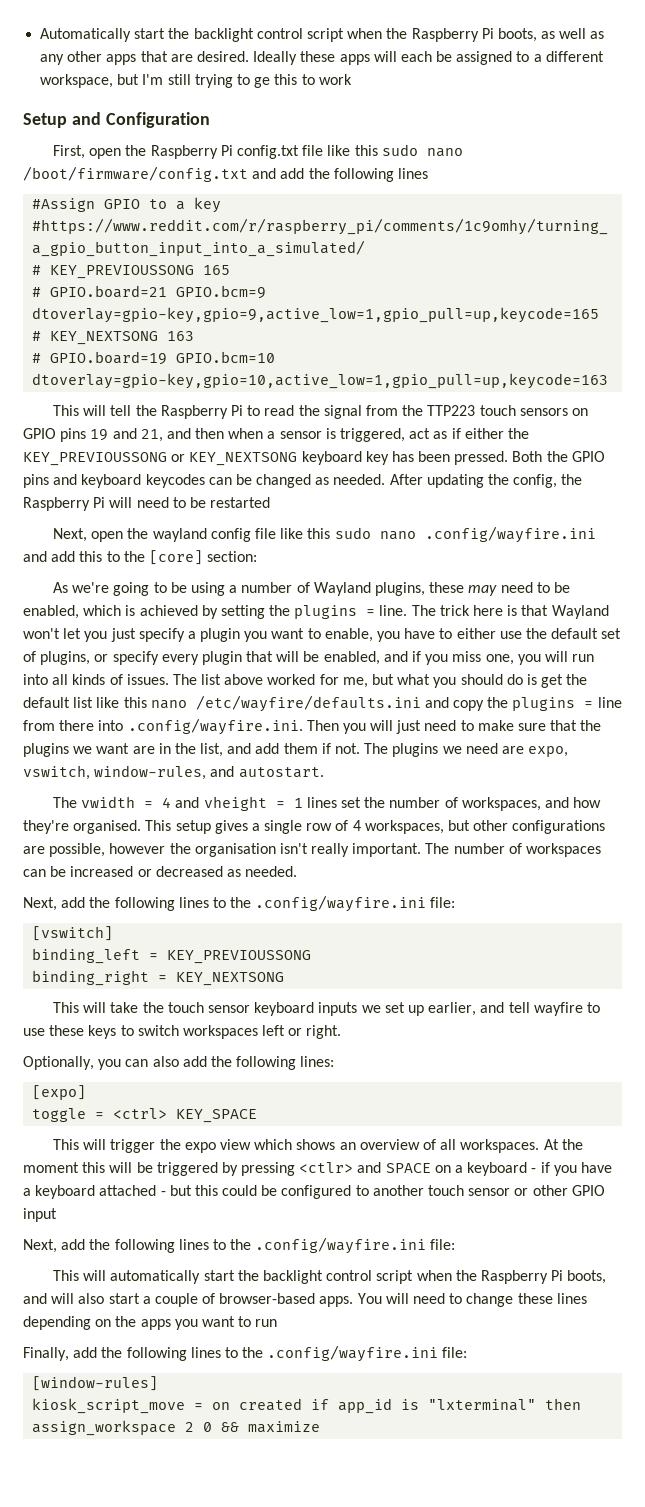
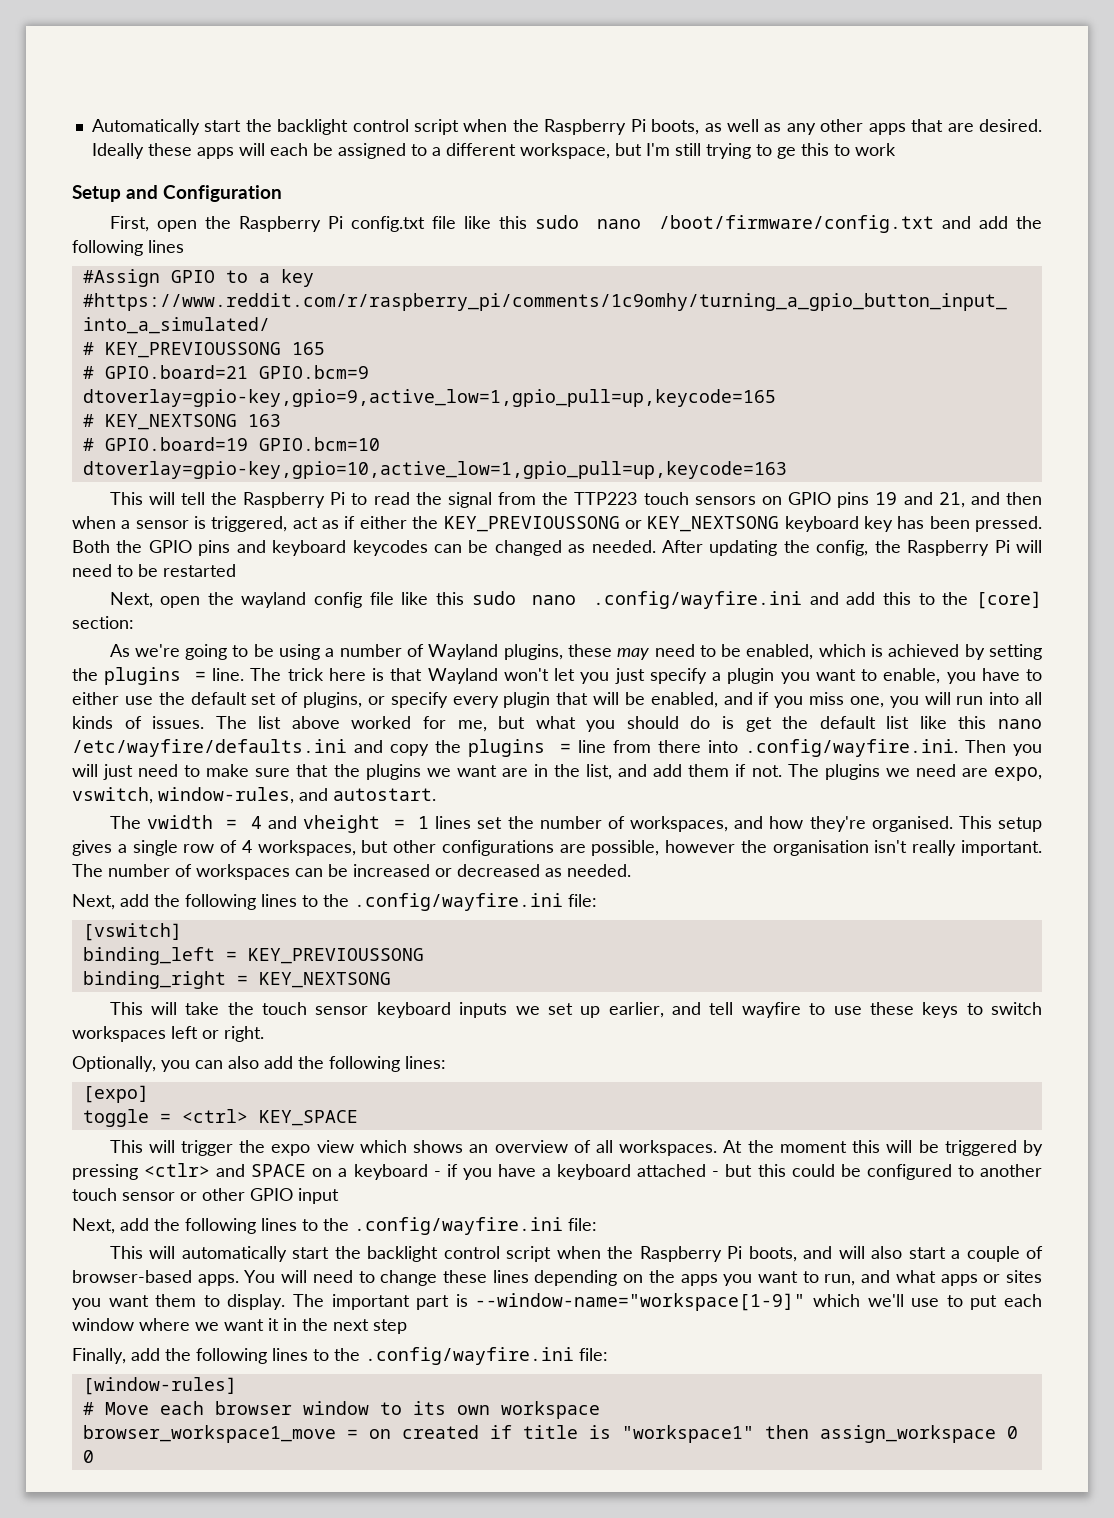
- You will need to change these lines depending on the apps you want to run
+ You will need to change these lines depending on the apps you want to run, and what apps or sites you want them to display. The important part is --window-name="workspace[1-9]" which we'll use to put each window where we want it in the next step
- kiosk_script_move = on created if app_id is "lxterminal" then assign_workspace 2 0 && maximize
+ # Move each browser window to its own workspace
+ browser_workspace1_move = on created if title is "workspace1" then assign_workspace 0 0

